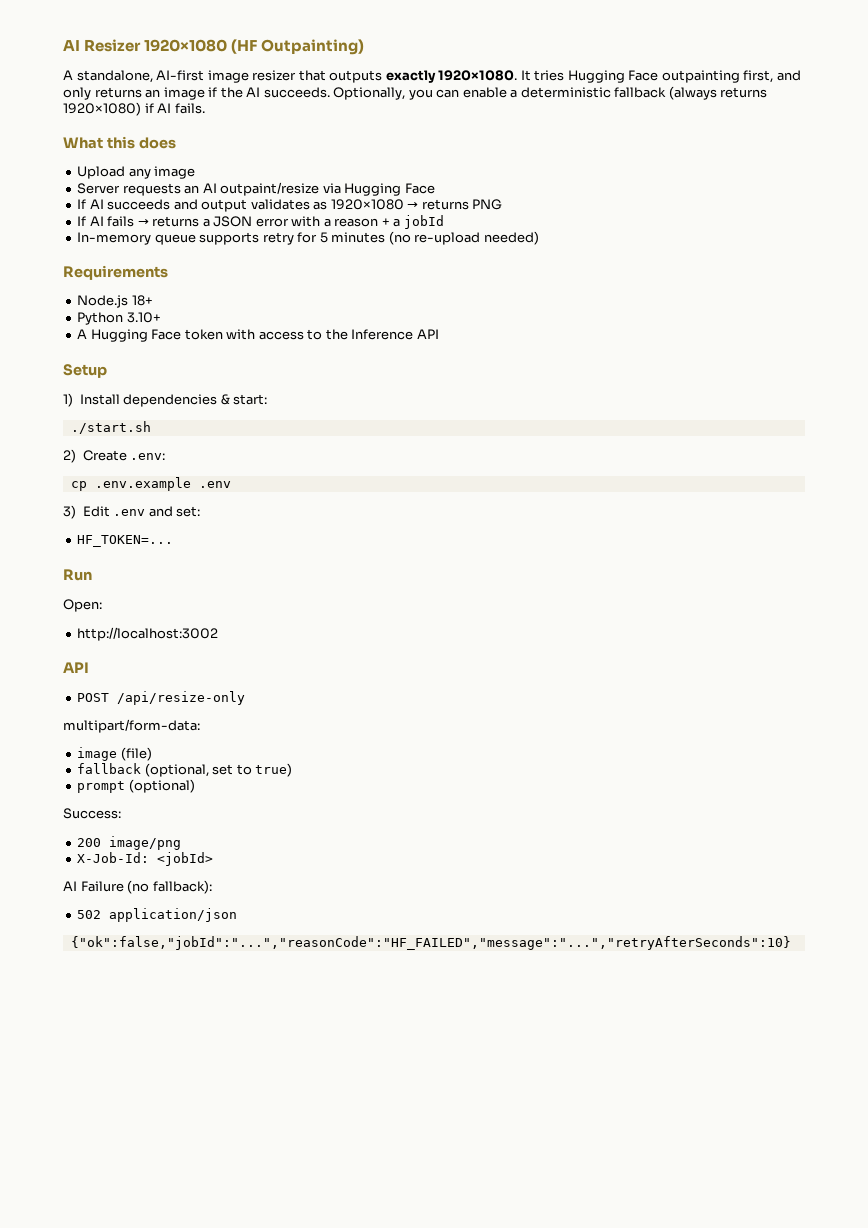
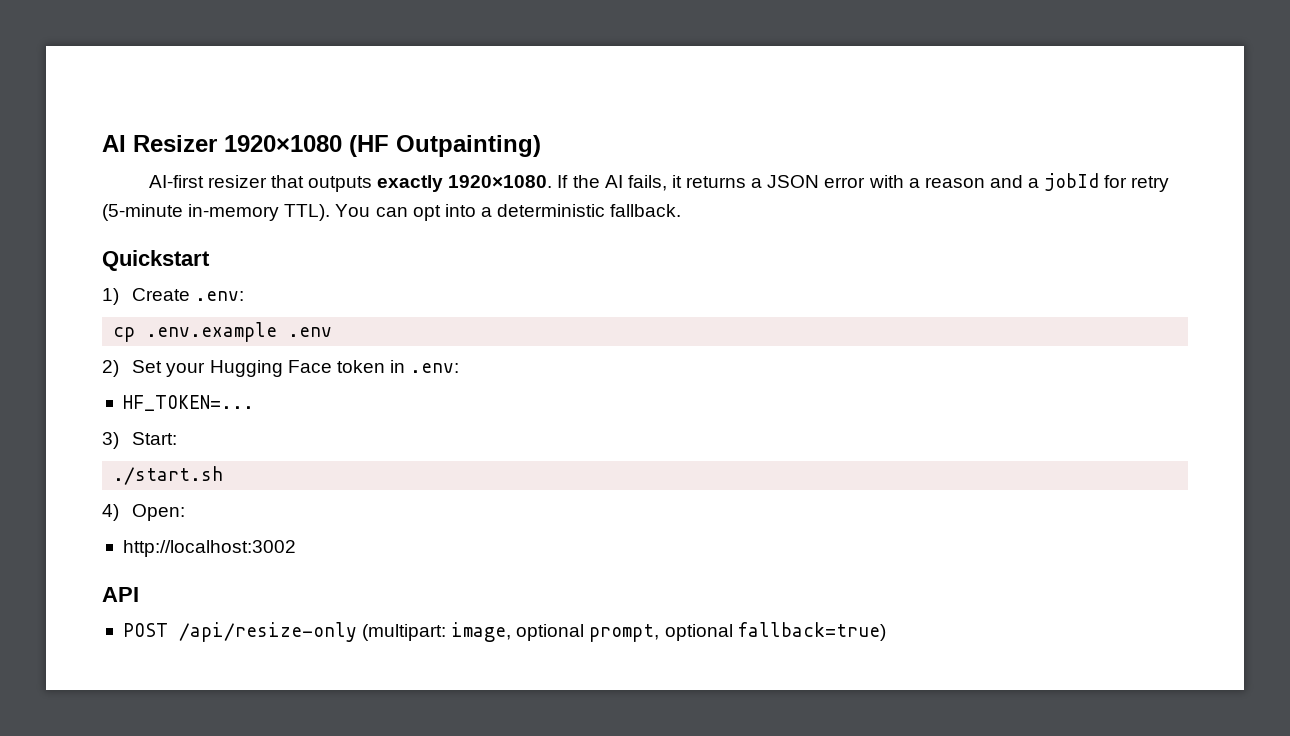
- A standalone, AI-first image resizer that outputs exactly 1920×1080.
+ AI-first resizer that outputs exactly 1920×1080.
- It tries Hugging Face outpainting first, and only returns an image if the AI succeeds. Optionally, you can enable a deterministic fallback (always returns 1920×1080) if AI fails.
- What this does
- Upload any image
- Server requests an AI outpaint/resize via Hugging Face
- If AI succeeds and output validates as 1920×1080 → returns PNG
- If AI fails → returns a JSON error with a reason + a jobId
- In-memory queue supports retry for 5 minutes (no re-upload needed)
- Requirements
- Node.js 18+
- Python 3.10+
- A Hugging Face token with access to the Inference API
- Setup
- 1) Install dependencies & start:
- ./start.sh
- 2) Create .env:
+ If the AI fails, it returns a JSON error with a reason and a jobId for retry (5-minute in-memory TTL). You can opt into a deterministic fallback.
+ Quickstart
+ 1) Create .env:
- 3) Edit .env and set:
+ 2) Set your Hugging Face token in .env:
  HF_TOKEN=...
- Run
- Open:
+ 3) Start:
+ ./start.sh
+ 4) Open:
- POST /api/resize-only
- multipart/form-data:
- image (file)
- fallback (optional, set to true)
- prompt (optional)
- Success:
- 200 image/png
- X-Job-Id: <jobId>
- AI Failure (no fallback):
- 502 application/json
- {"ok":false,"jobId":"...","reasonCode":"HF_FAILED","message":"...","retryAfterSeconds":10}
+ POST /api/resize-only (multipart: image, optional prompt, optional fallback=true)

